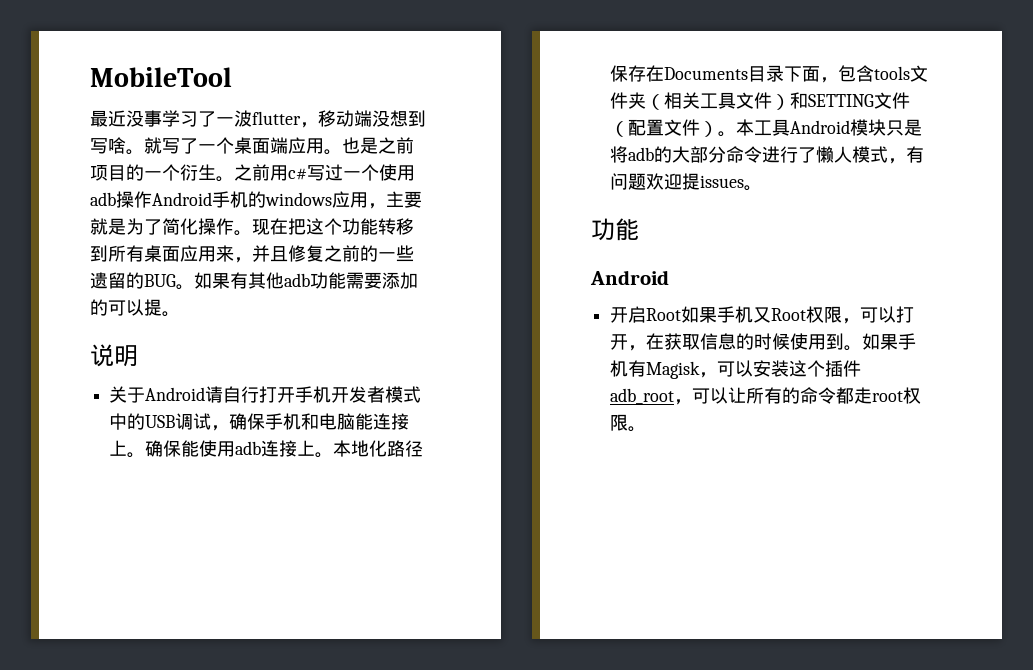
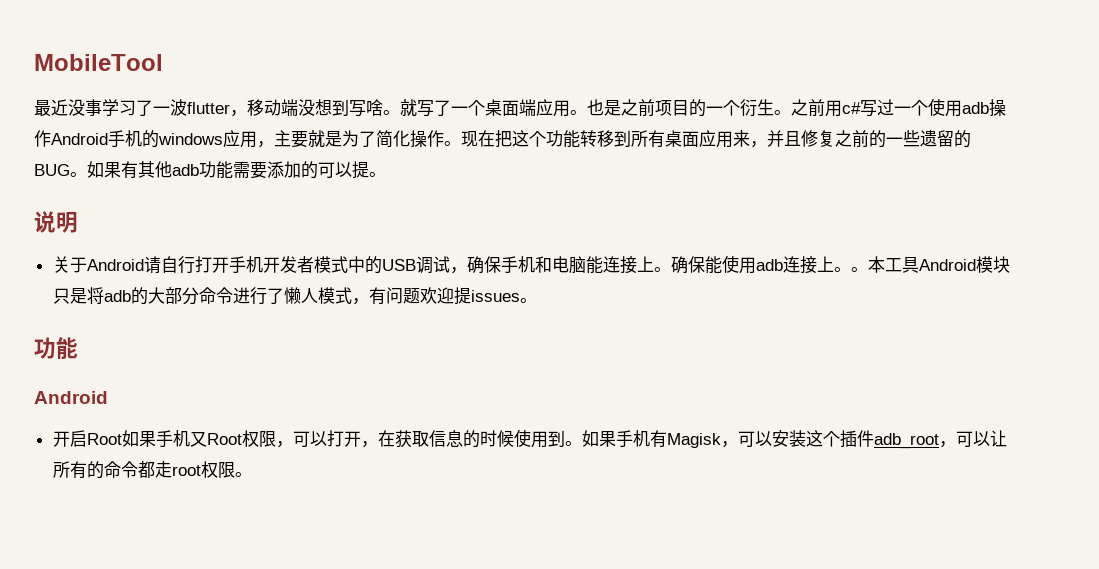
- 确保能使用adb连接上。本地化路径保存在Documents目录下面，包含tools文件夹（相关工具文件）和SETTING文件（配置文件）。
+ 确保能使用adb连接上。。

